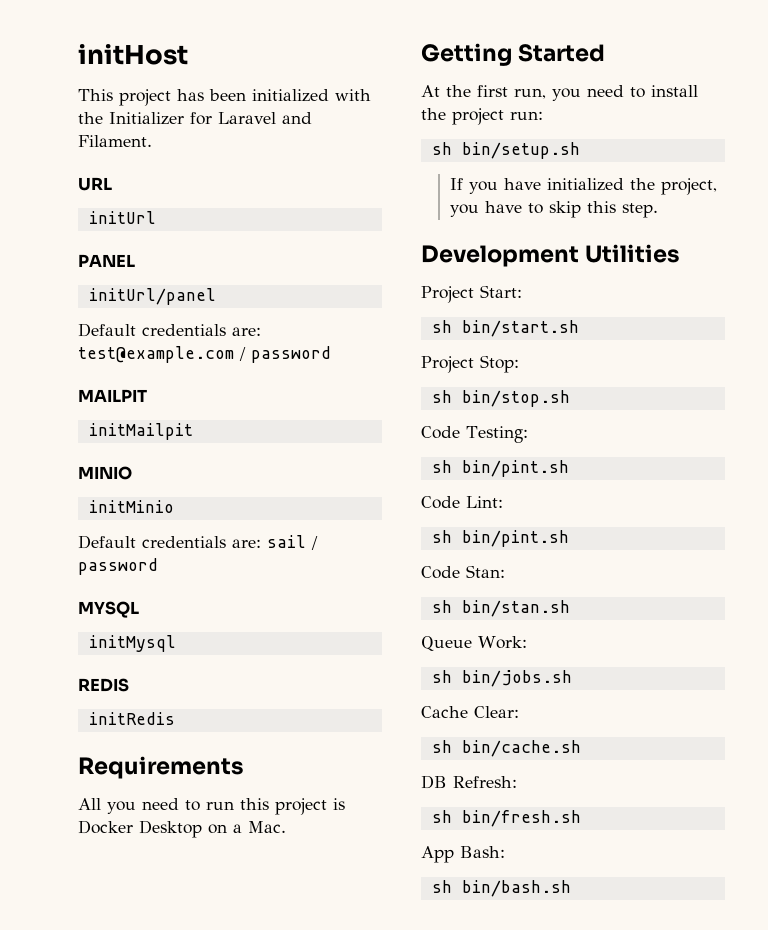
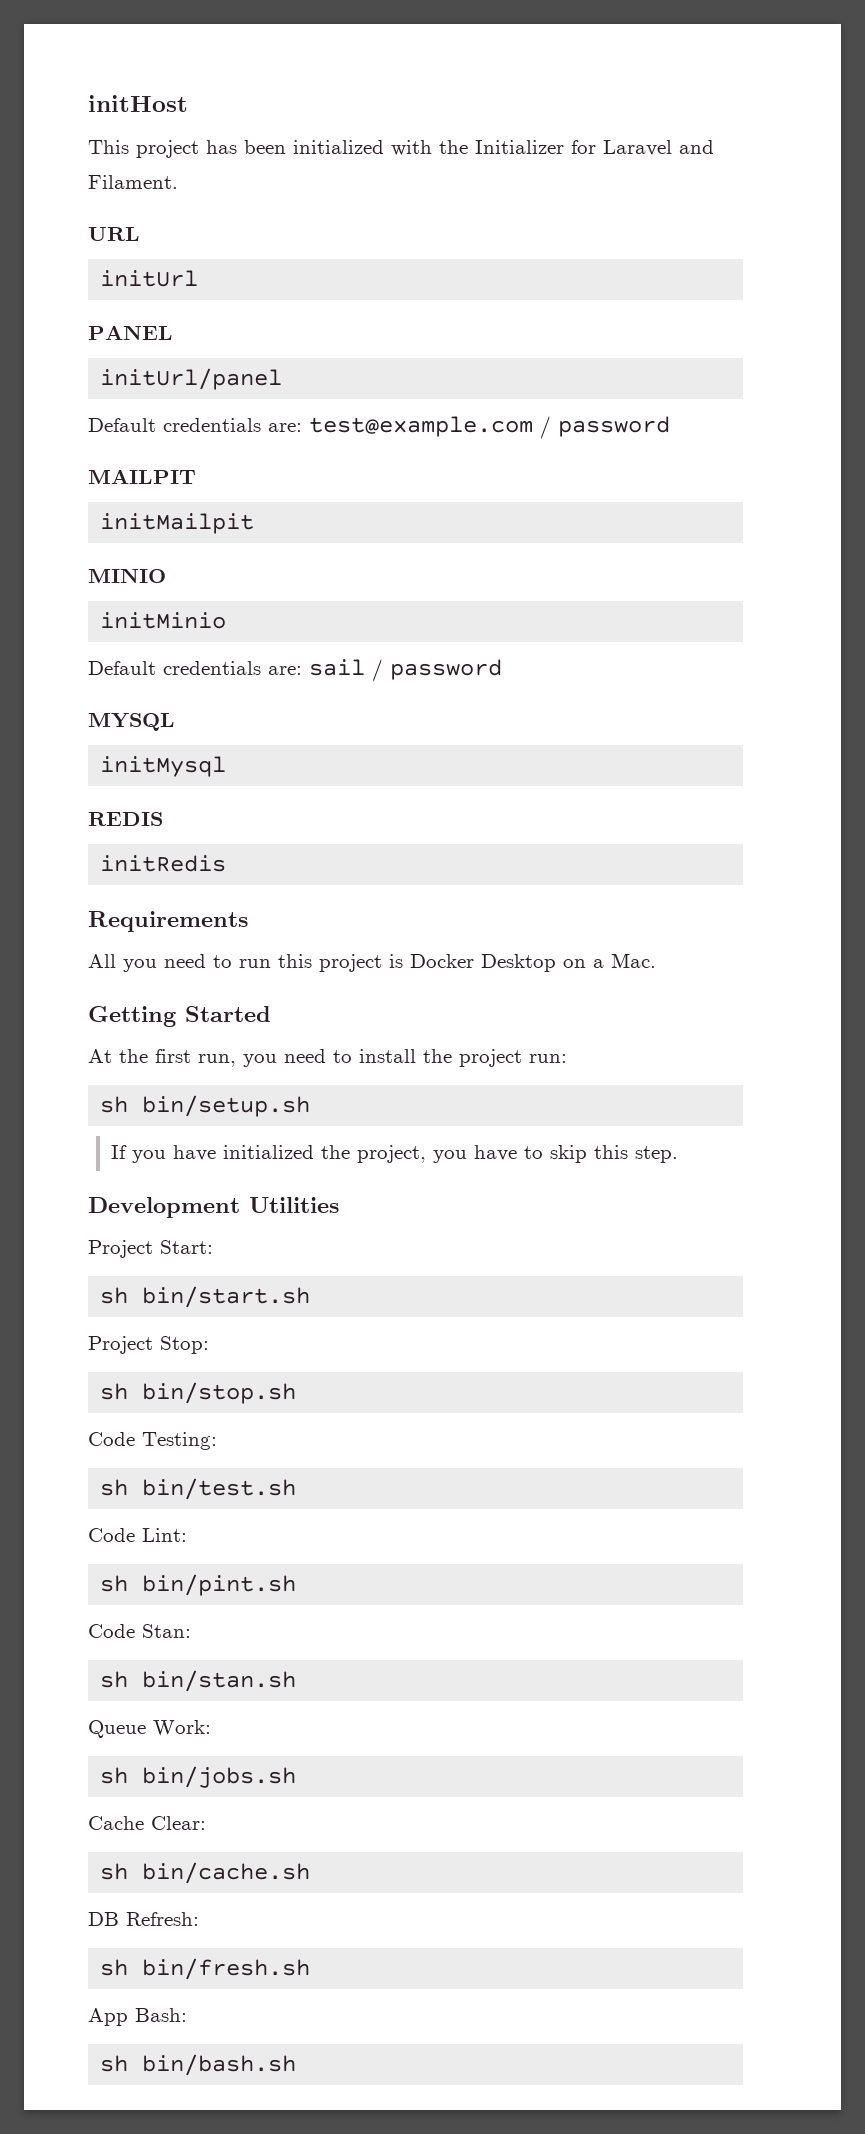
  Code Testing:
- sh bin/pint.sh
+ sh bin/test.sh

